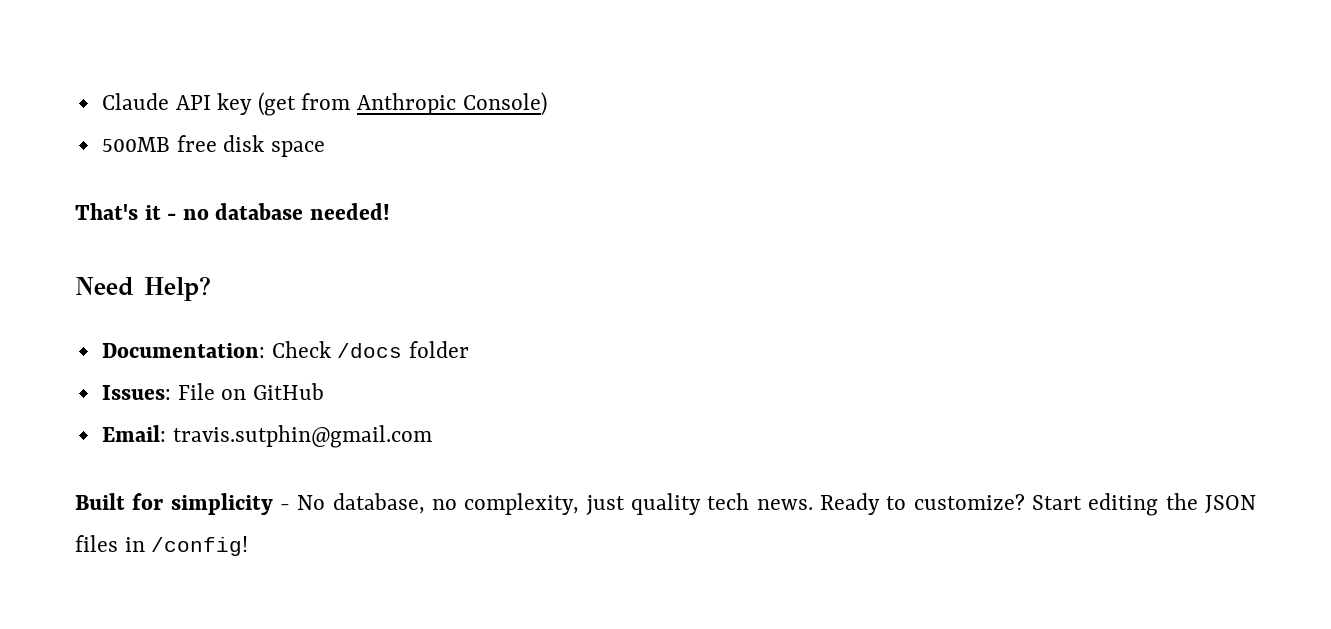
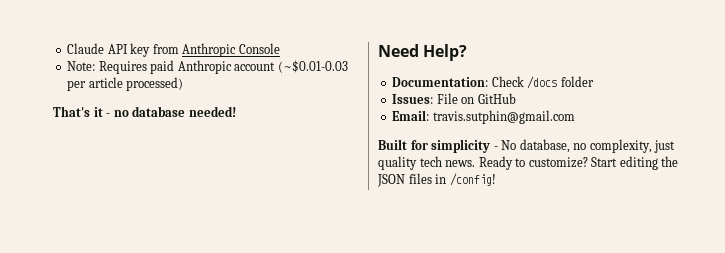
- Claude API key (get from Anthropic Console)
- 500MB free disk space
+ Claude API key from Anthropic Console
+ Note: Requires paid Anthropic account (~$0.01-0.03 per article processed)

